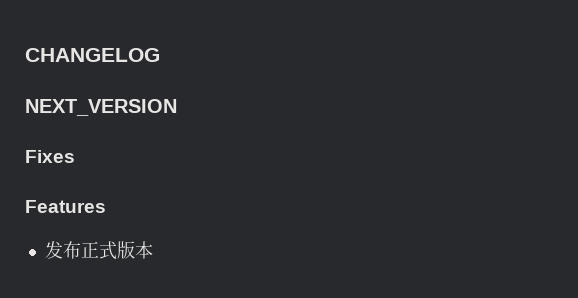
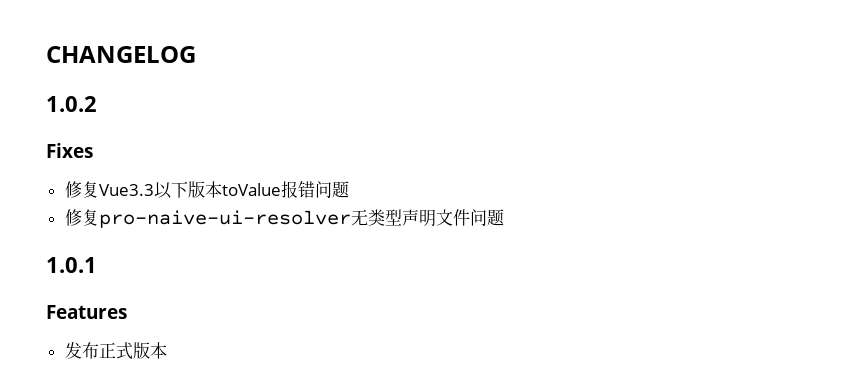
- NEXT_VERSION
+ 1.0.2
+ 修复Vue3.3以下版本toValue报错问题
+ 修复pro-naive-ui-resolver无类型声明文件问题
+ 1.0.1

